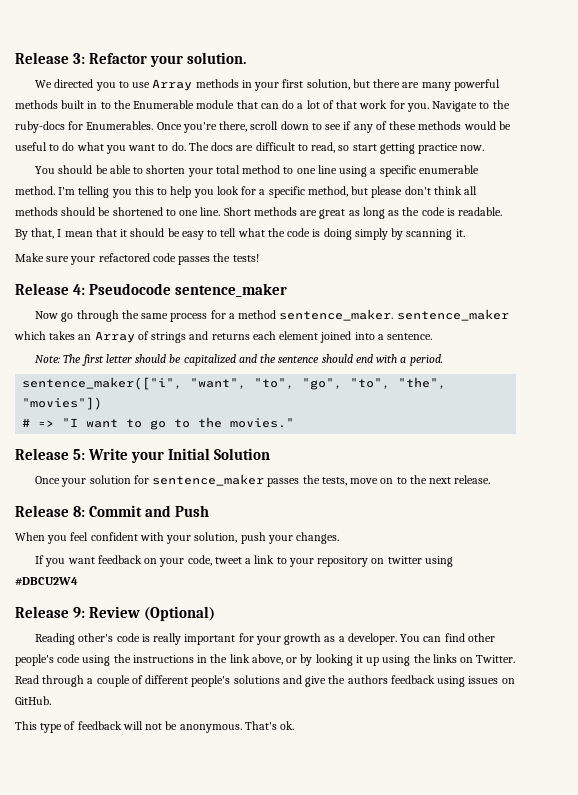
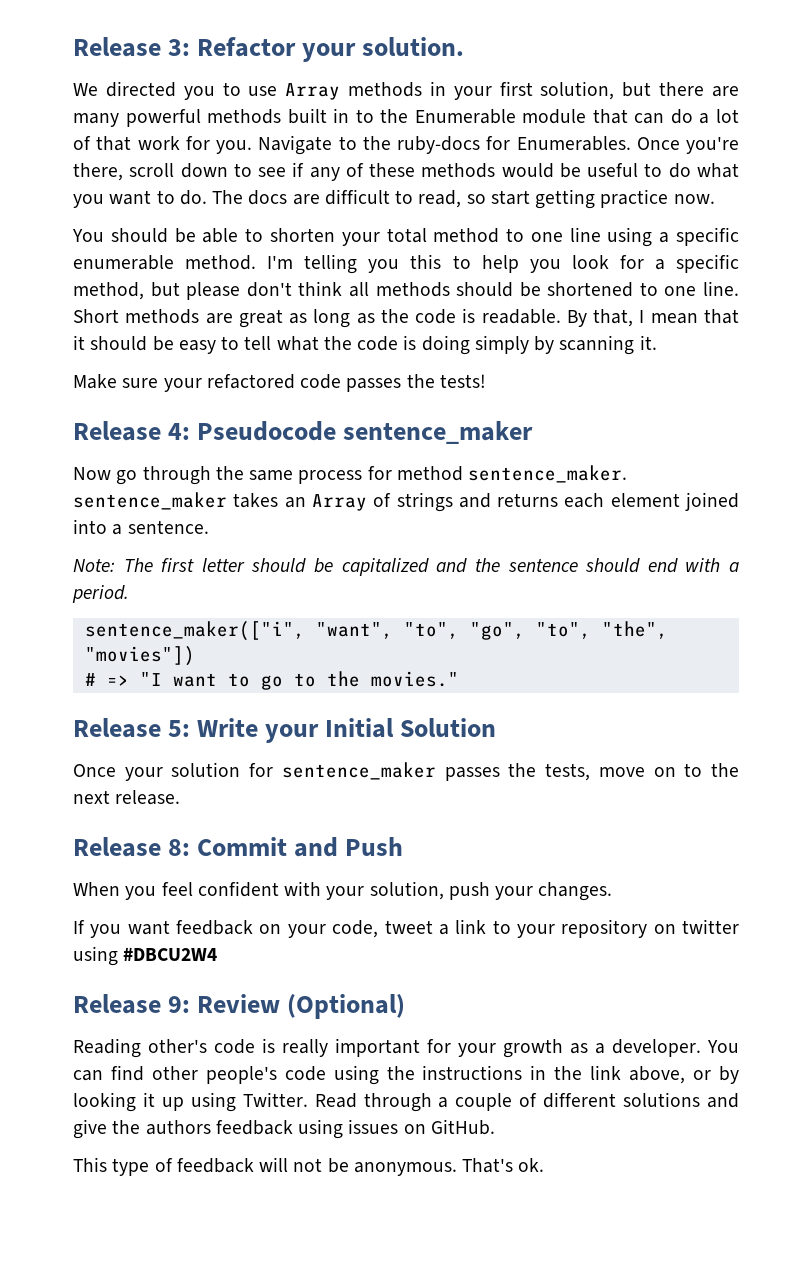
- Now go through the same process for a method sentence_maker. sentence_maker which takes an Array of strings and returns each element joined into a sentence.
+ Now go through the same process for method sentence_maker. sentence_maker takes an Array of strings and returns each element joined into a sentence.
- You can find other people's code using the instructions in the link above, or by looking it up using the links on Twitter.
+ You can find other people's code using the instructions in the link above, or by looking it up using Twitter.
- Read through a couple of different people's solutions and give the authors feedback using issues on GitHub.
+ Read through a couple of different solutions and give the authors feedback using issues on GitHub.

